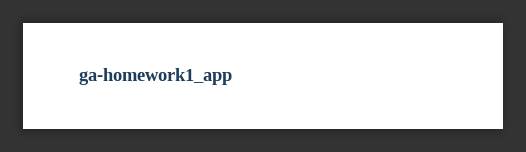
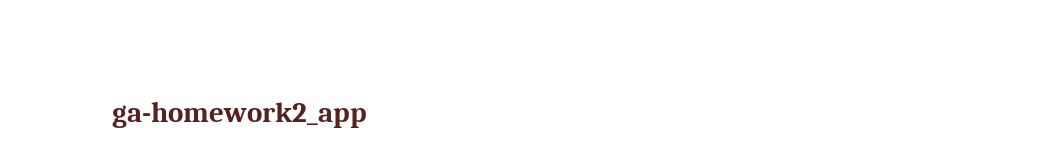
- ga-homework1_app
+ ga-homework2_app

